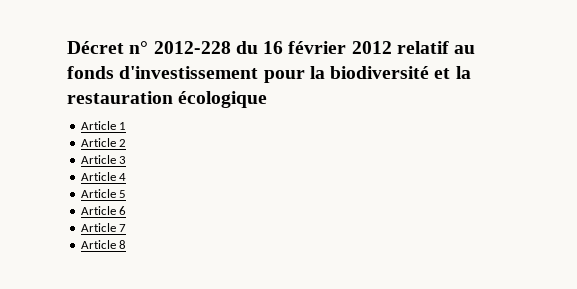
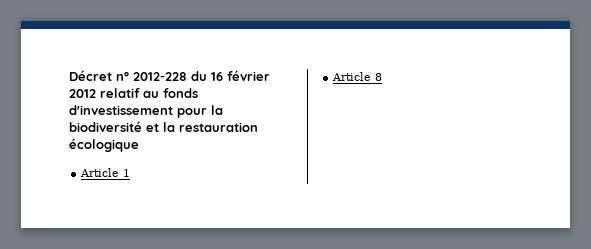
- Article 2
- Article 3
- Article 4
- Article 5
- Article 6
- Article 7

